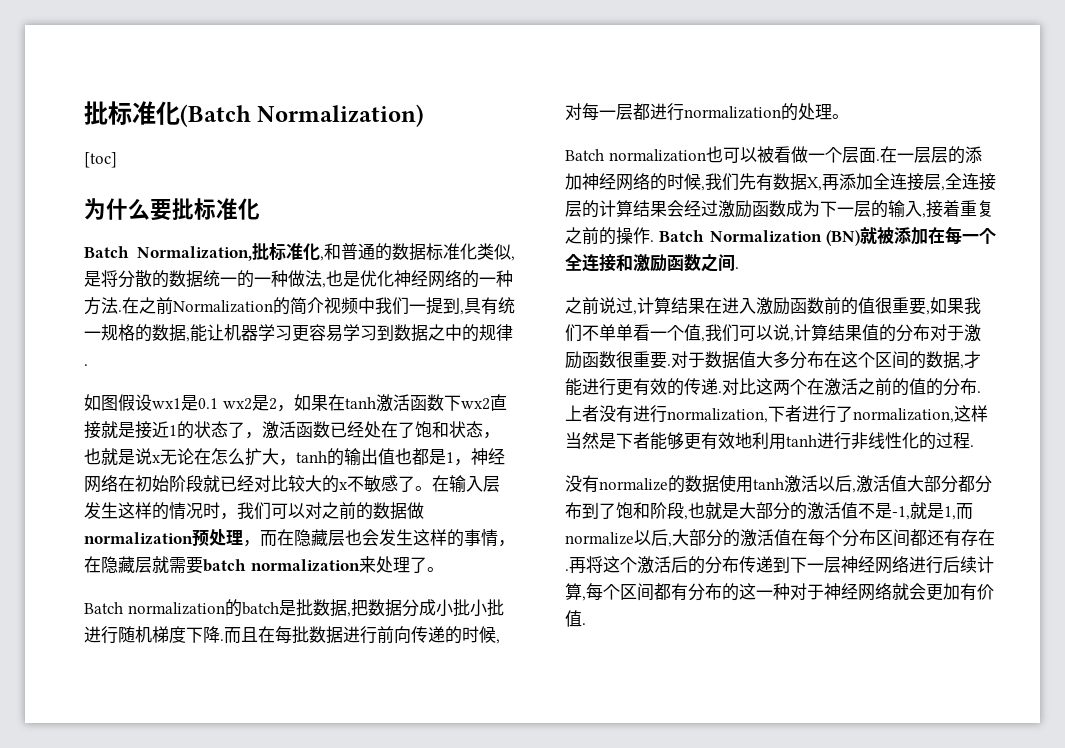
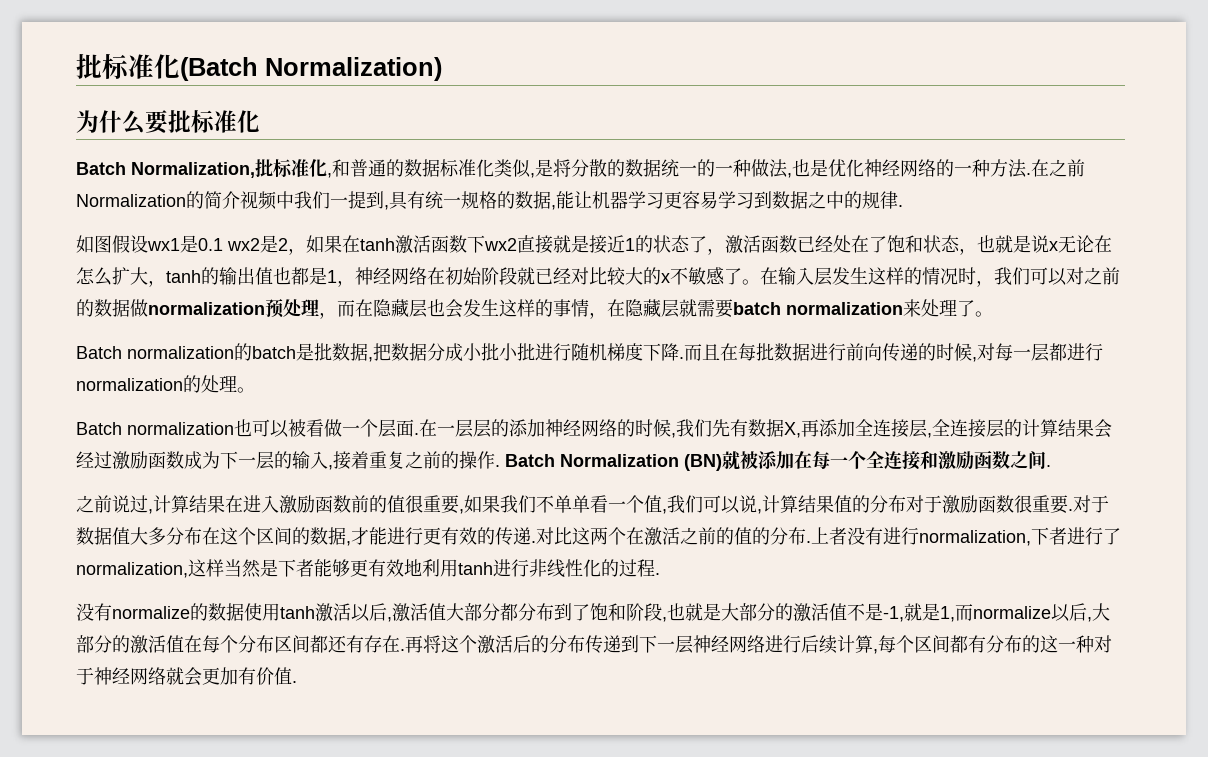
- [toc]

